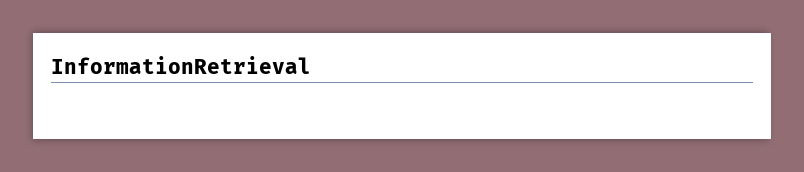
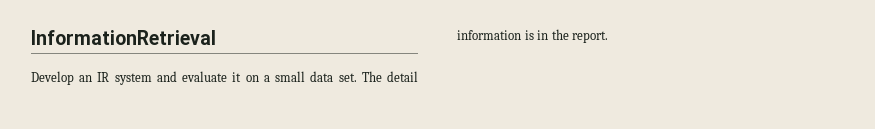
+ Develop an IR system and evaluate it on a small data set. The detail information is in the report.

